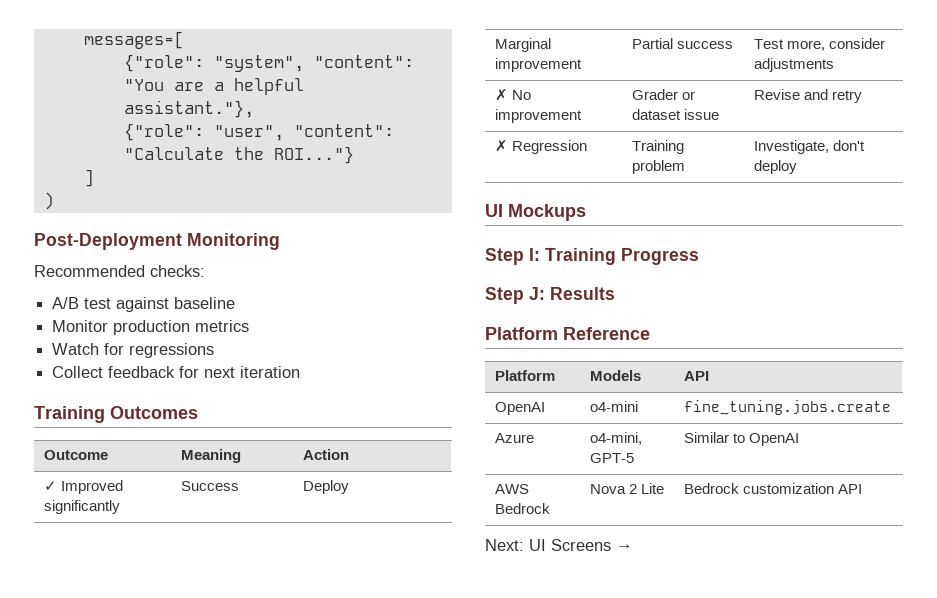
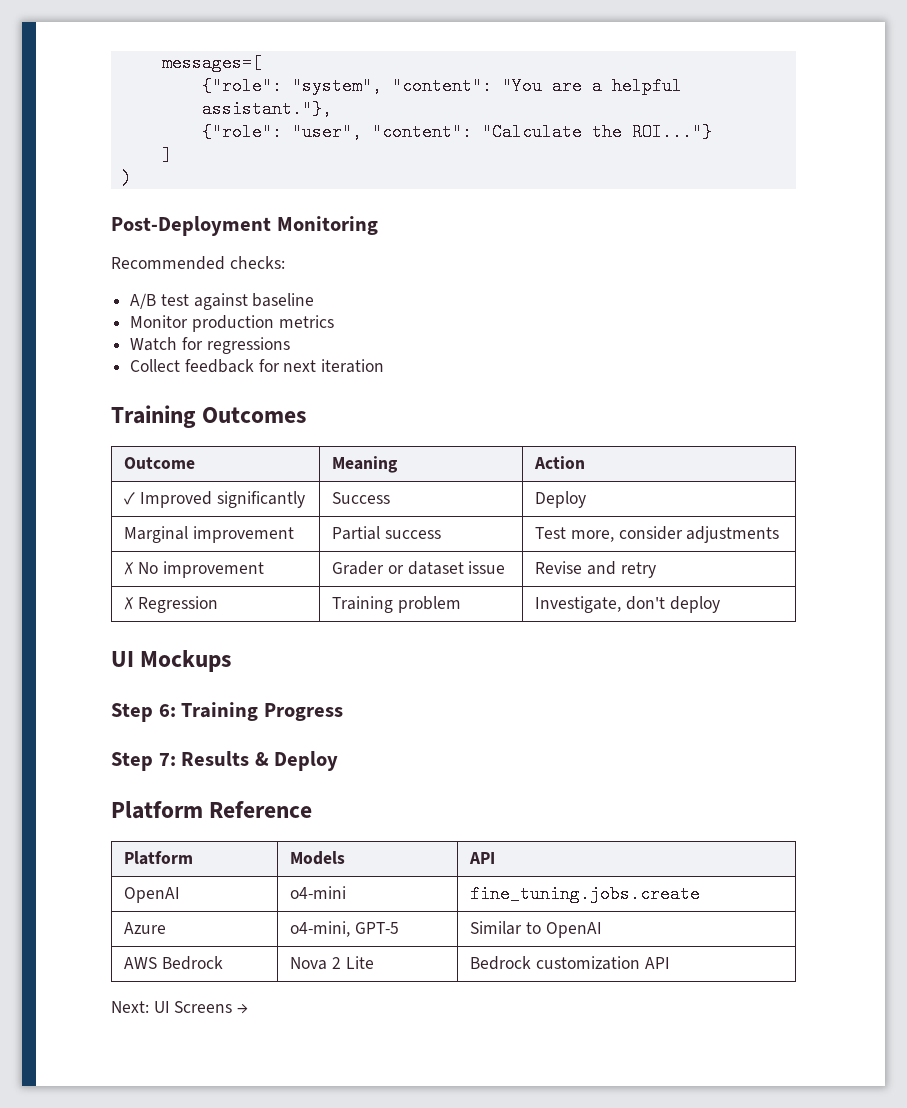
- Step I: Training Progress
+ Step 6: Training Progress
- Step J: Results
+ Step 7: Results & Deploy

